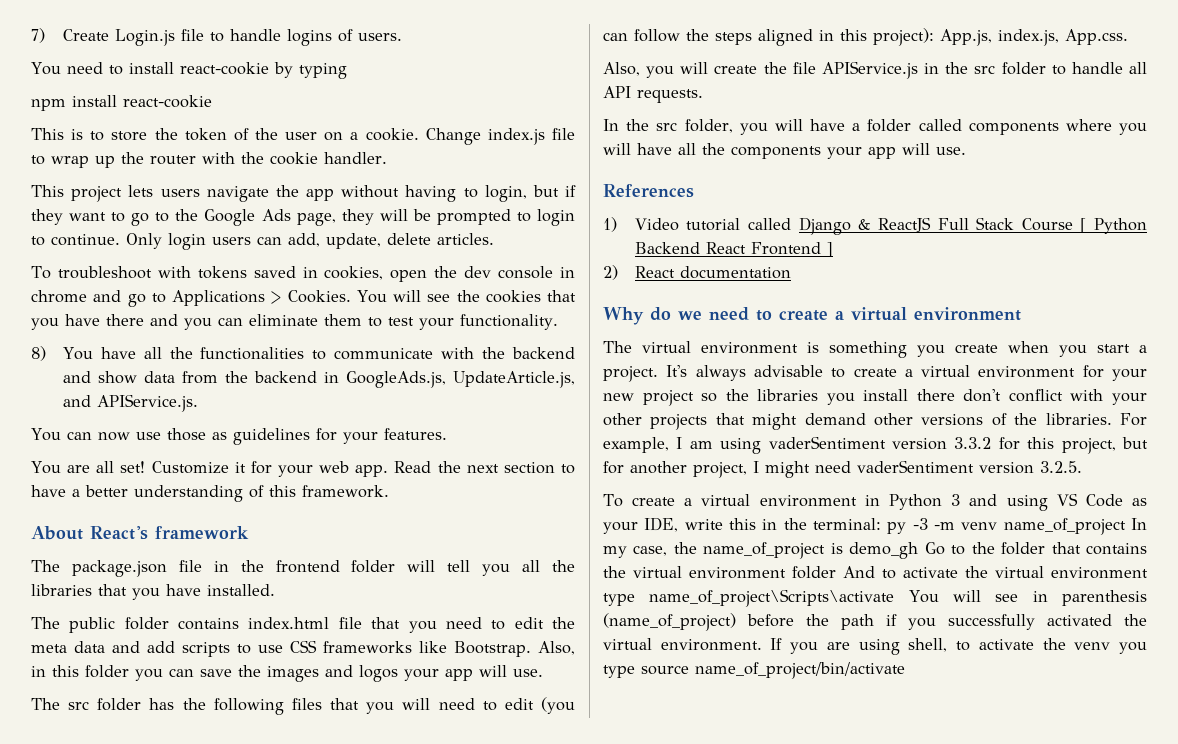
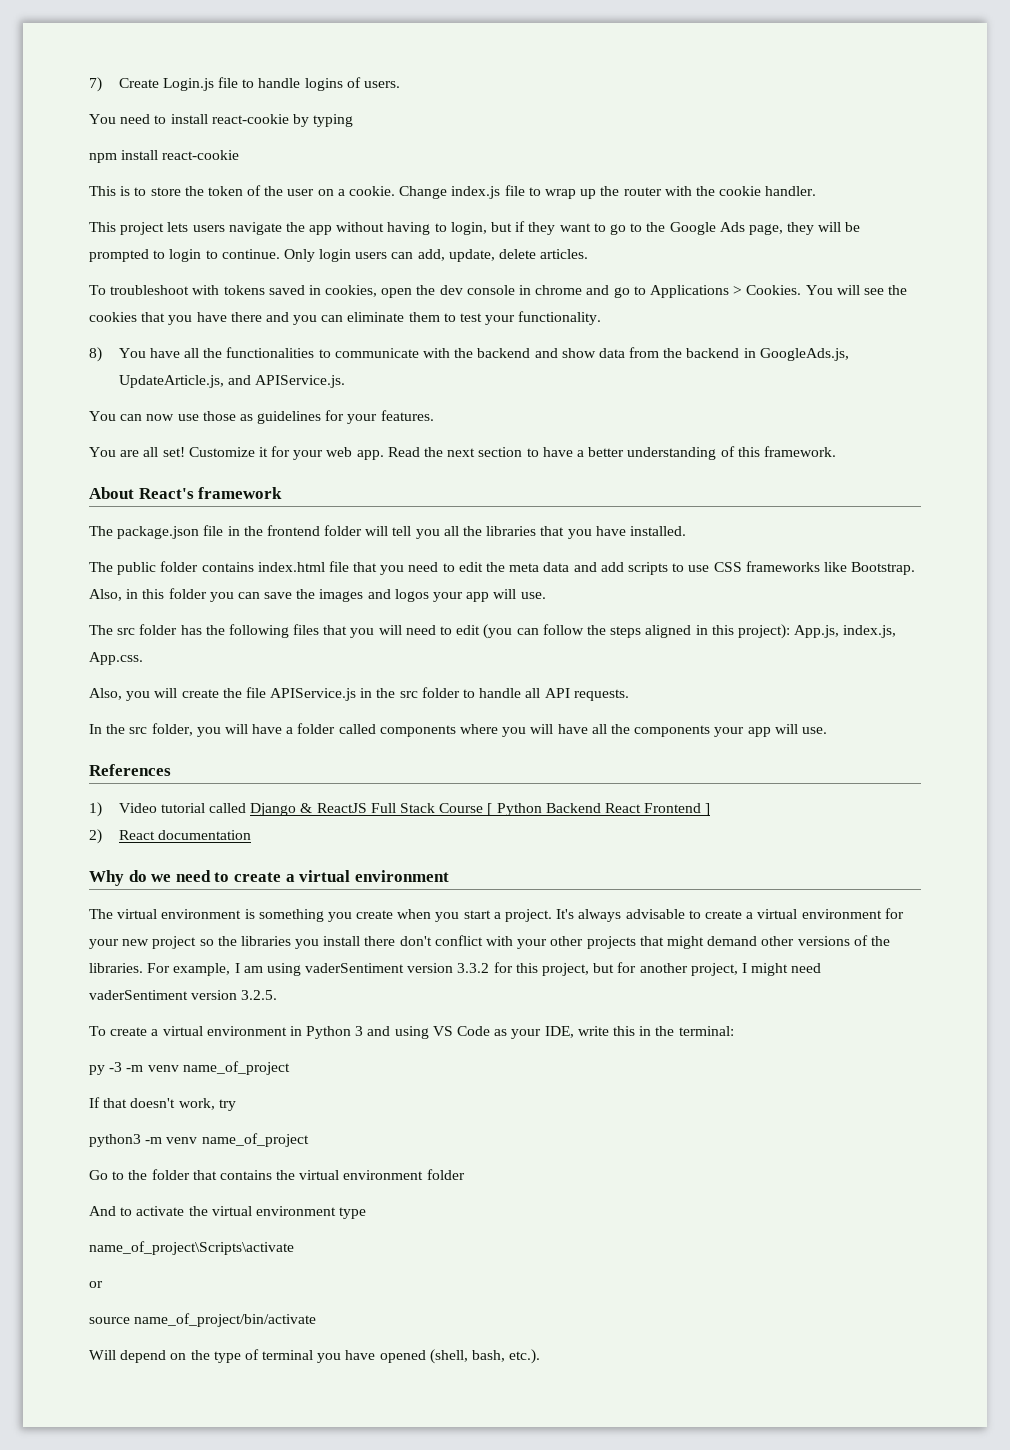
- To create a virtual environment in Python 3 and using VS Code as your IDE, write this in the terminal: py -3 -m venv name_of_project In my case, the name_of_project is demo_gh Go to the folder that contains the virtual environment folder And to activate the virtual environment type name_of_project\Scripts\activate You will see in parenthesis (name_of_project) before the path if you successfully activated the virtual environment. If you are using shell, to activate the venv you type source name_of_project/bin/activate
+ To create a virtual environment in Python 3 and using VS Code as your IDE, write this in the terminal:
+ py -3 -m venv name_of_project
+ If that doesn't work, try
+ python3 -m venv name_of_project
+ Go to the folder that contains the virtual environment folder
+ And to activate the virtual environment type
+ name_of_project\Scripts\activate
+ or
+ source name_of_project/bin/activate
+ Will depend on the type of terminal you have opened (shell, bash, etc.).

